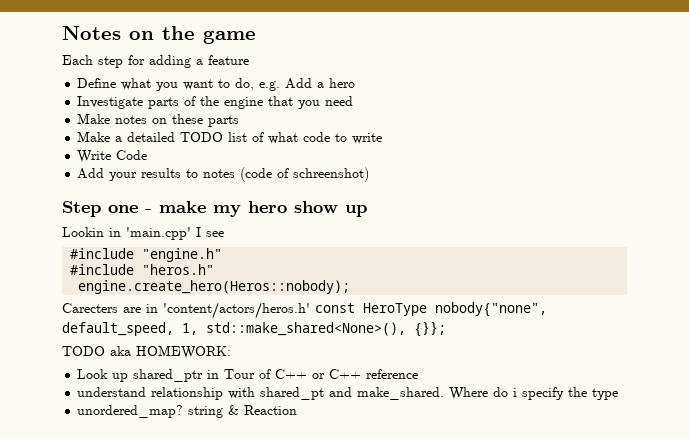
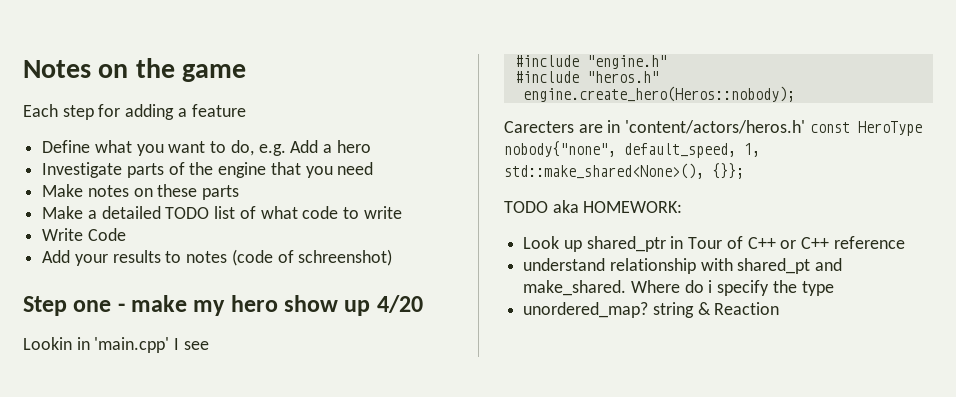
- Step one - make my hero show up
+ Step one - make my hero show up 4/20

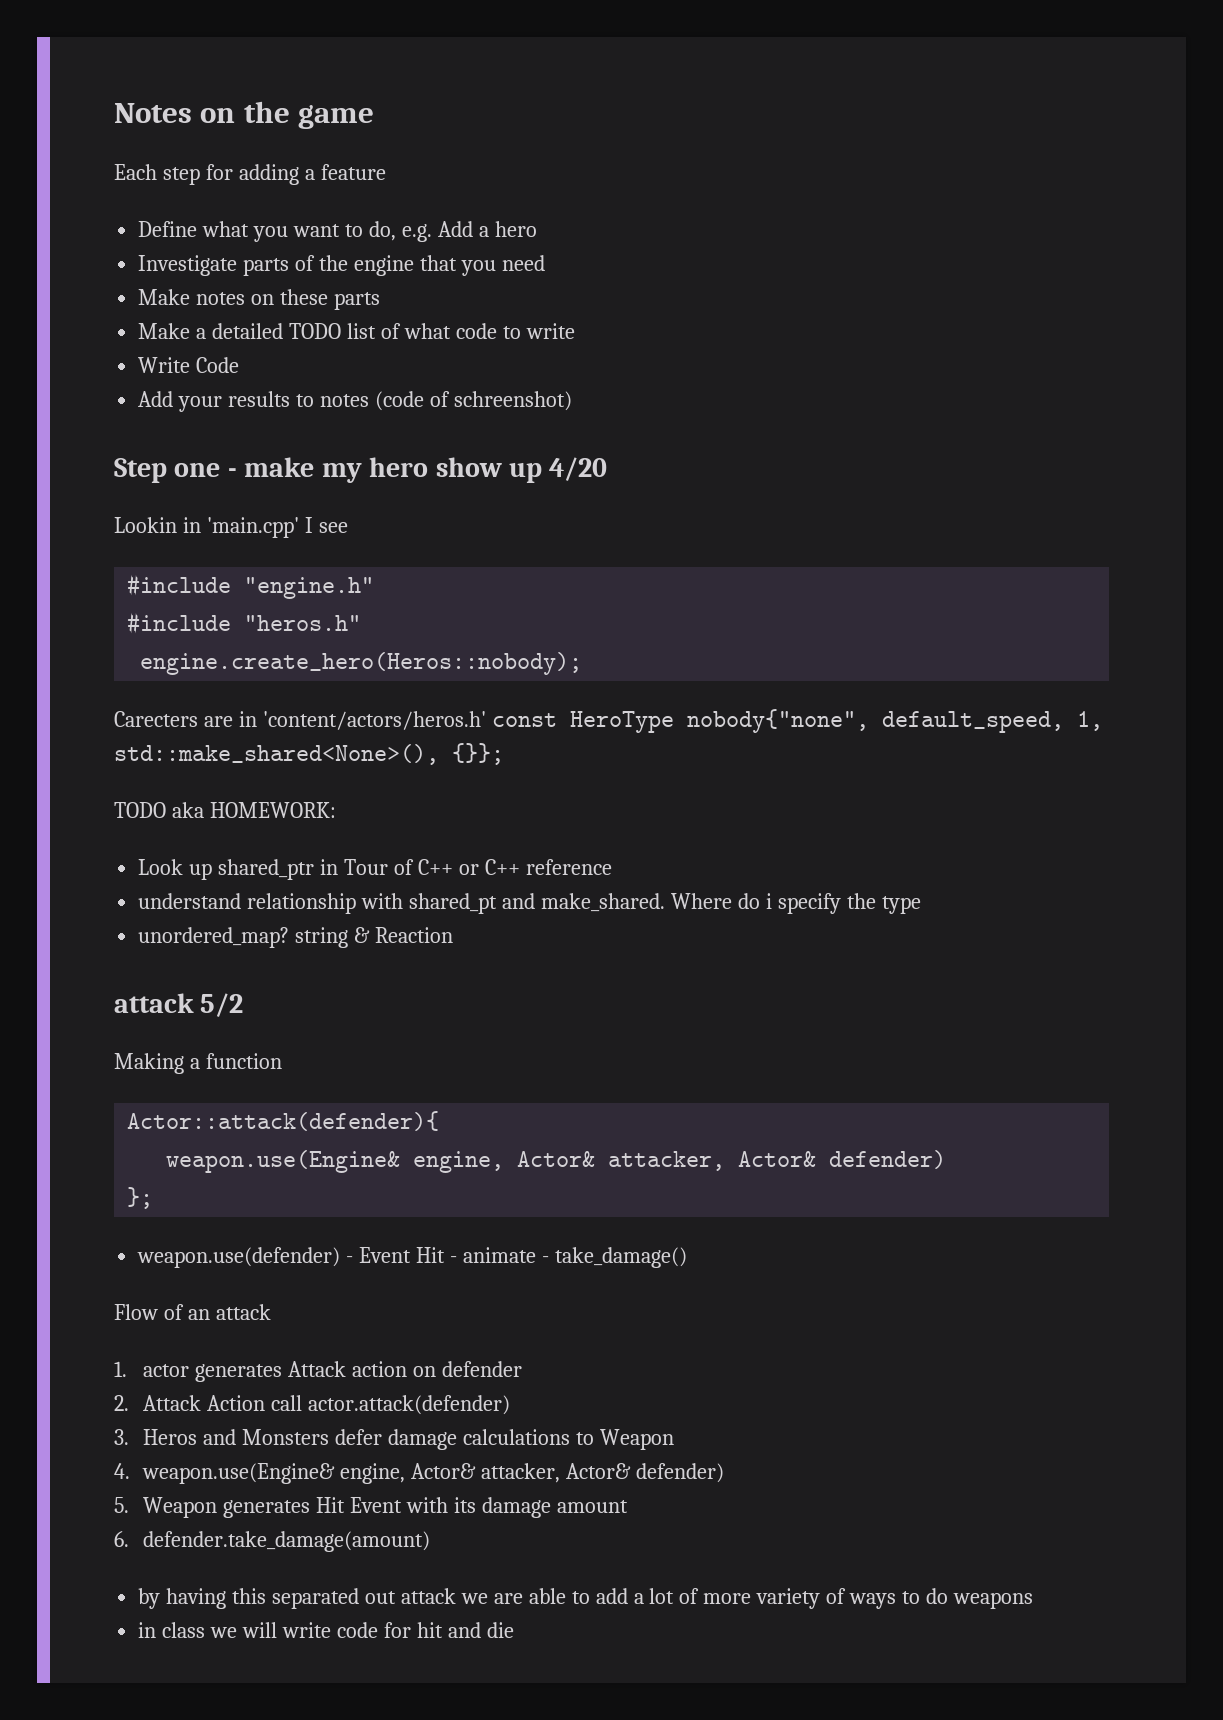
+ attack 5/2
+ Making a function
+ Actor::attack(defender){
+ weapon.use(Engine& engine, Actor& attacker, Actor& defender)
+ };
+ weapon.use(defender) - Event Hit - animate - take_damage()
+ Flow of an attack
+ 1. actor generates Attack action on defender
+ 2. Attack Action call actor.attack(defender)
+ 3. Heros and Monsters defer damage calculations to Weapon
+ 4. weapon.use(Engine& engine, Actor& attacker, Actor& defender)
+ 5. Weapon generates Hit Event with its damage amount
+ 6. defender.take_damage(amount)
+ by having this separated out attack we are able to add a lot of more variety of ways to do weapons
+ in class we will write code for hit and die

